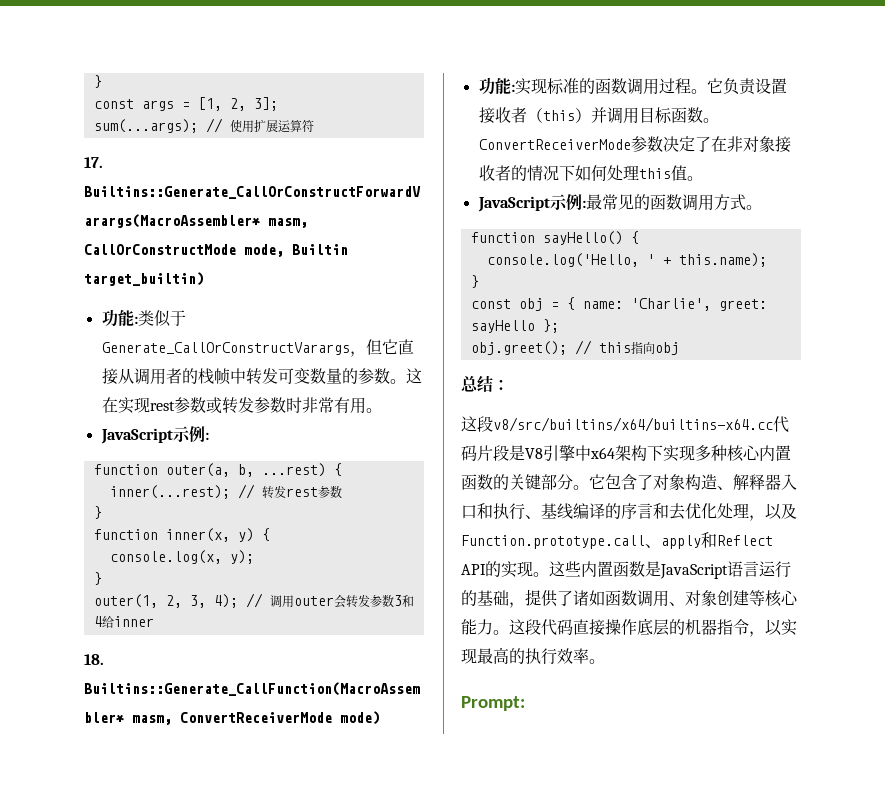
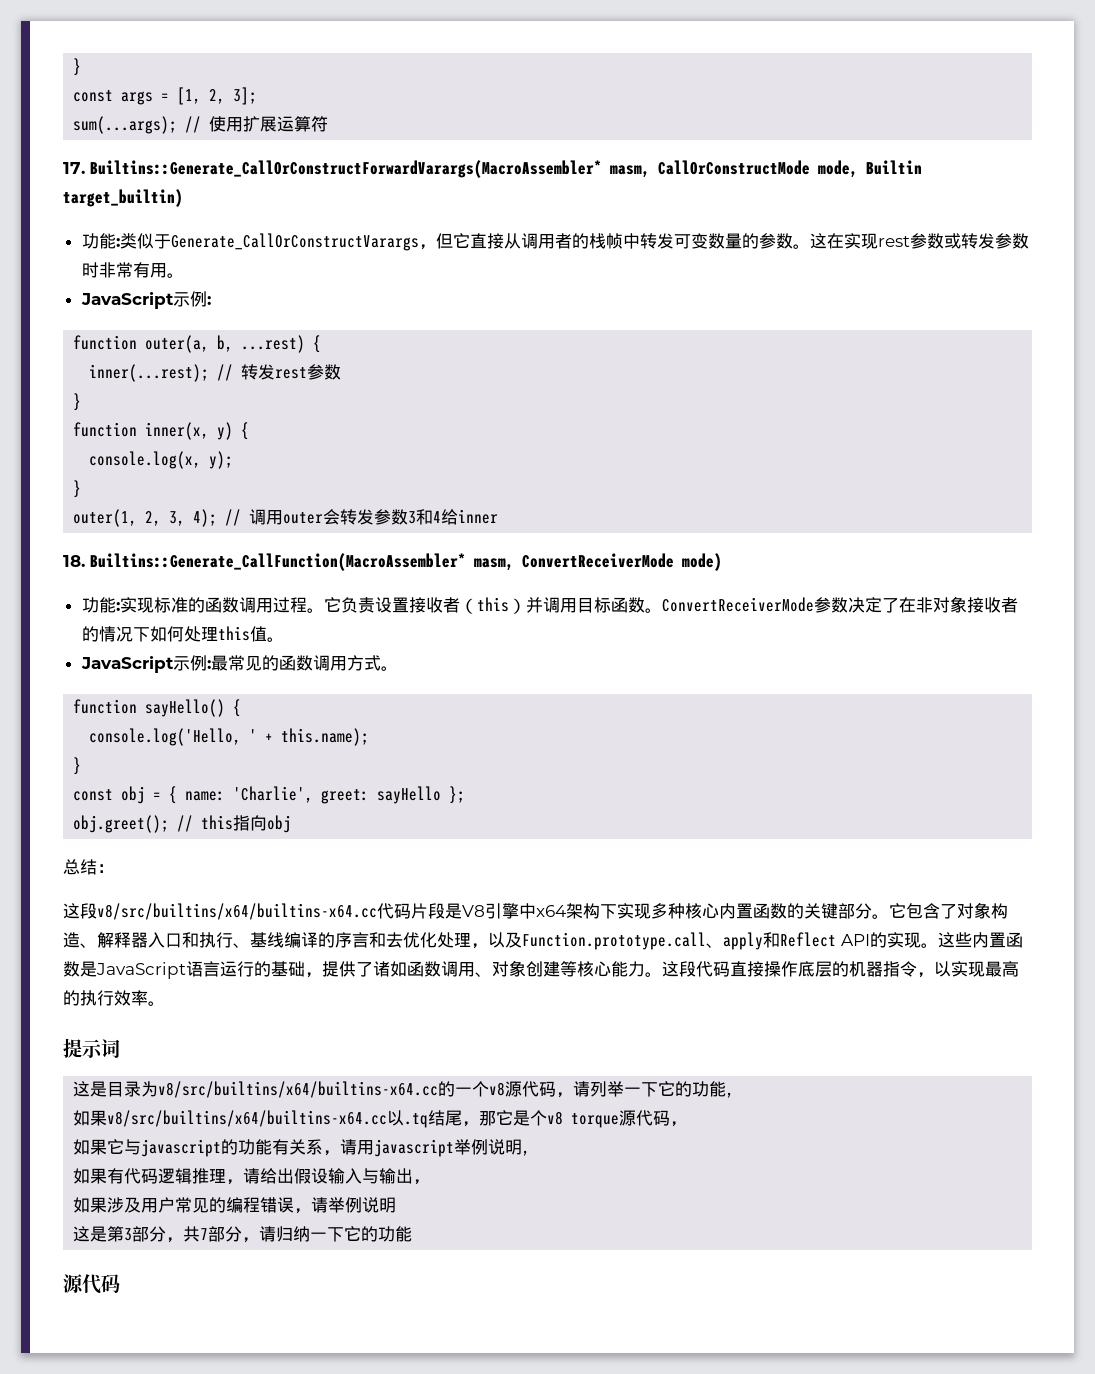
- Prompt:
+ 提示词
+ 这是目录为v8/src/builtins/x64/builtins-x64.cc的一个v8源代码，请列举一下它的功能,
+ 如果v8/src/builtins/x64/builtins-x64.cc以.tq结尾，那它是个v8 torque源代码，
+ 如果它与javascript的功能有关系，请用javascript举例说明,
+ 如果有代码逻辑推理，请给出假设输入与输出，
+ 如果涉及用户常见的编程错误，请举例说明
+ 这是第3部分，共7部分，请归纳一下它的功能
+ 源代码

